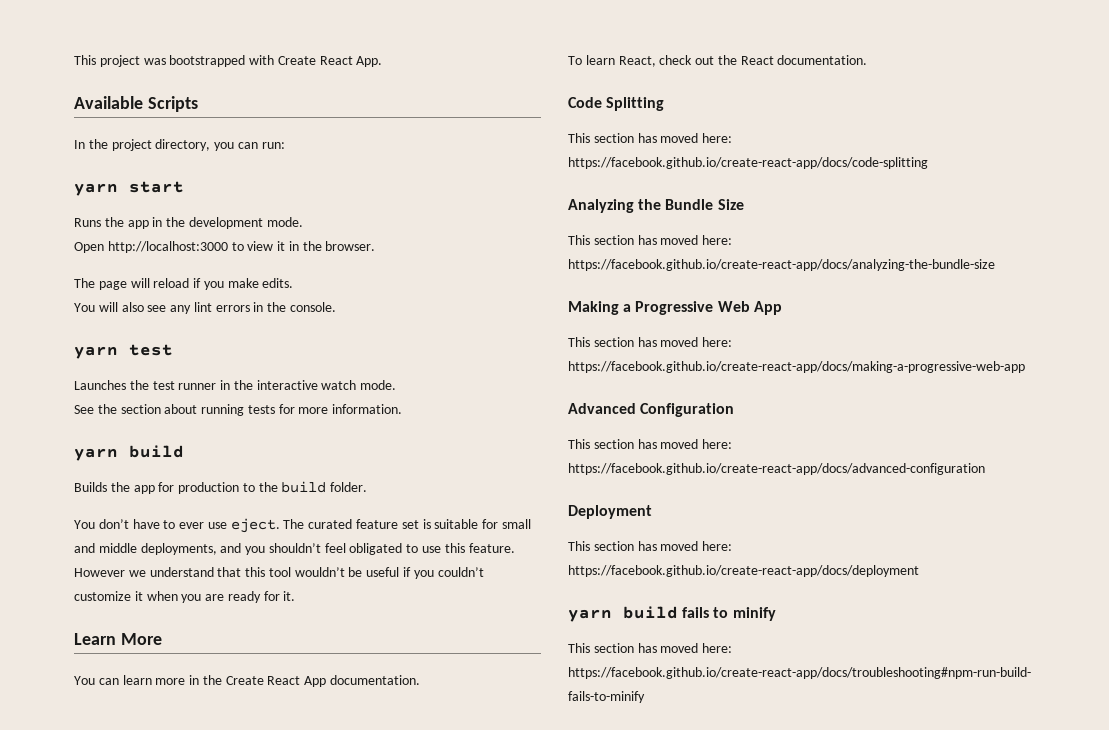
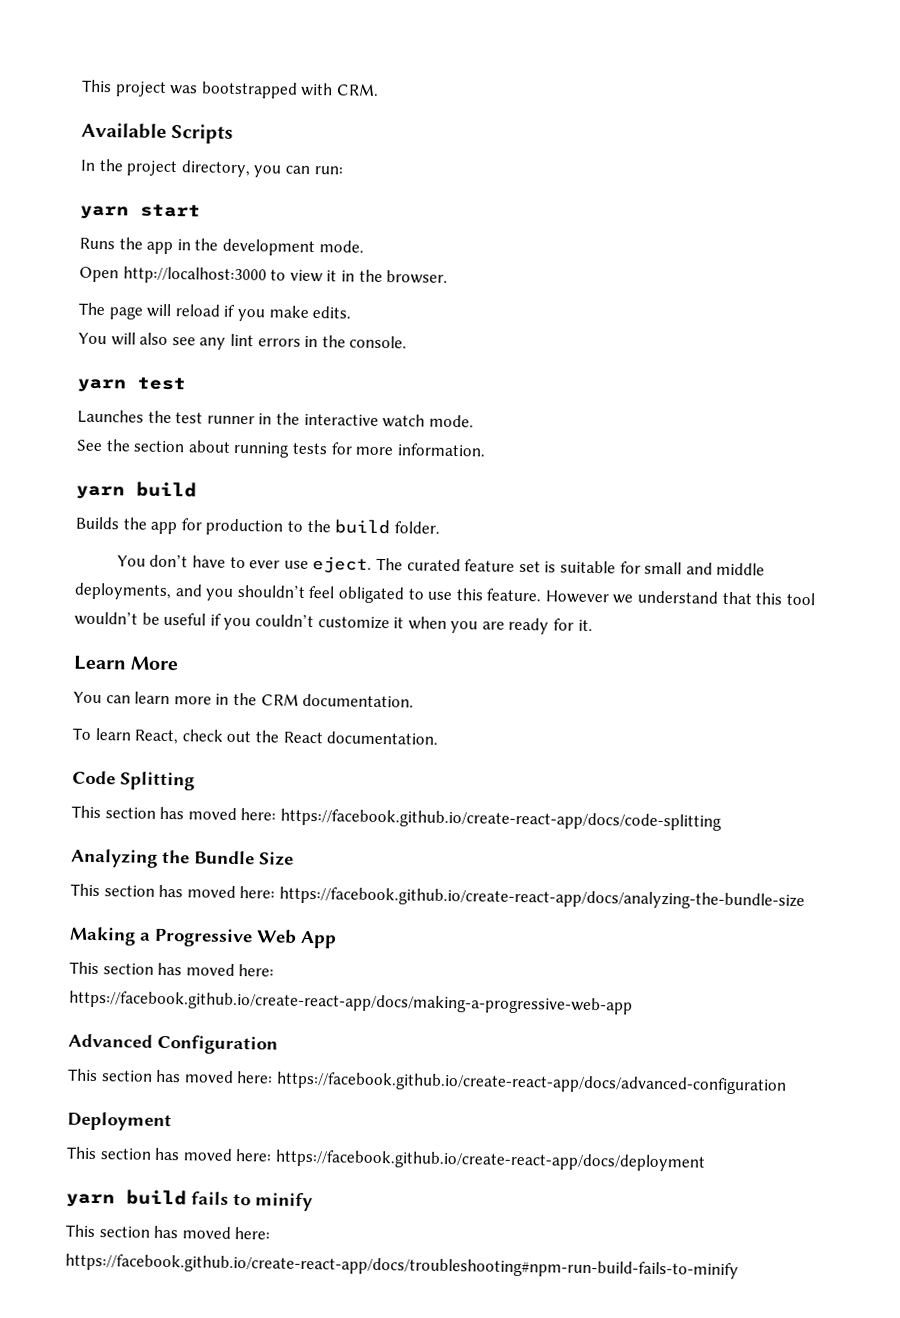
- This project was bootstrapped with Create React App.
+ This project was bootstrapped with CRM.
- You can learn more in the Create React App documentation.
+ You can learn more in the CRM documentation.

